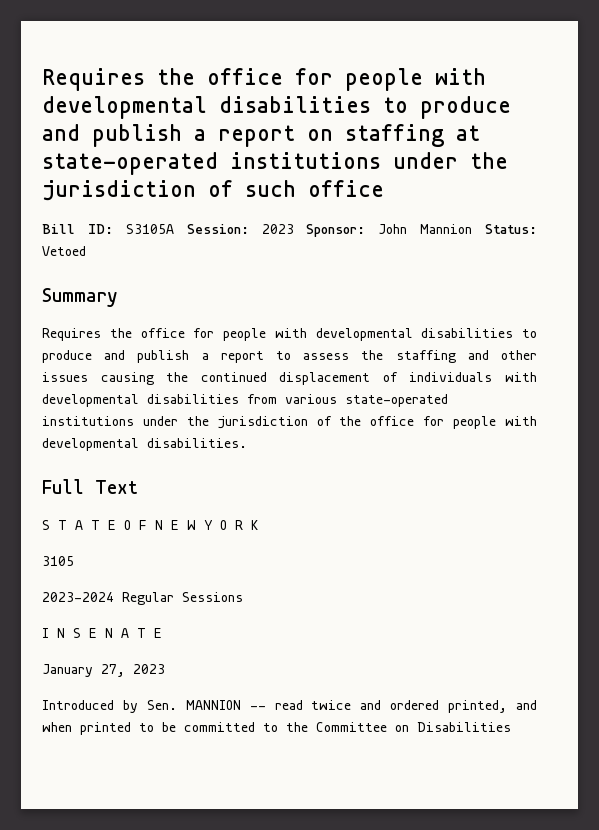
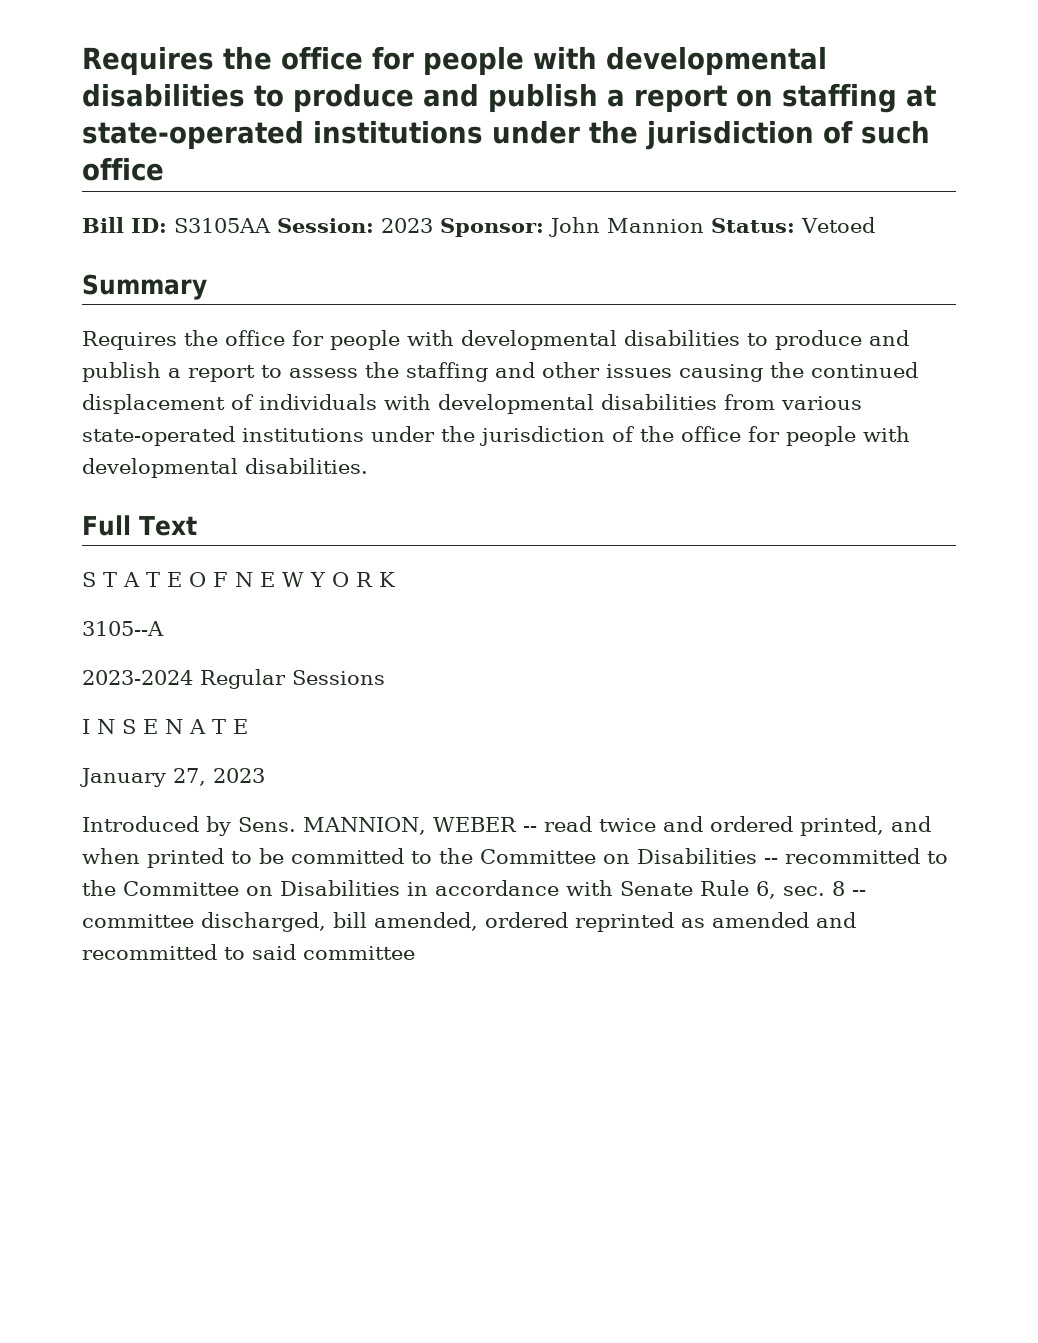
- Bill ID: S3105A Session: 2023 Sponsor: John Mannion Status: Vetoed
+ Bill ID: S3105AA Session: 2023 Sponsor: John Mannion Status: Vetoed
- 3105
+ 3105--A
- Introduced by Sen. MANNION -- read twice and ordered printed, and when printed to be committed to the Committee on Disabilities
+ Introduced by Sens. MANNION, WEBER -- read twice and ordered printed, and when printed to be committed to the Committee on Disabilities -- recommitted to the Committee on Disabilities in accordance with Senate Rule 6, sec. 8 -- committee discharged, bill amended, ordered reprinted as amended and recommitted to said committee

